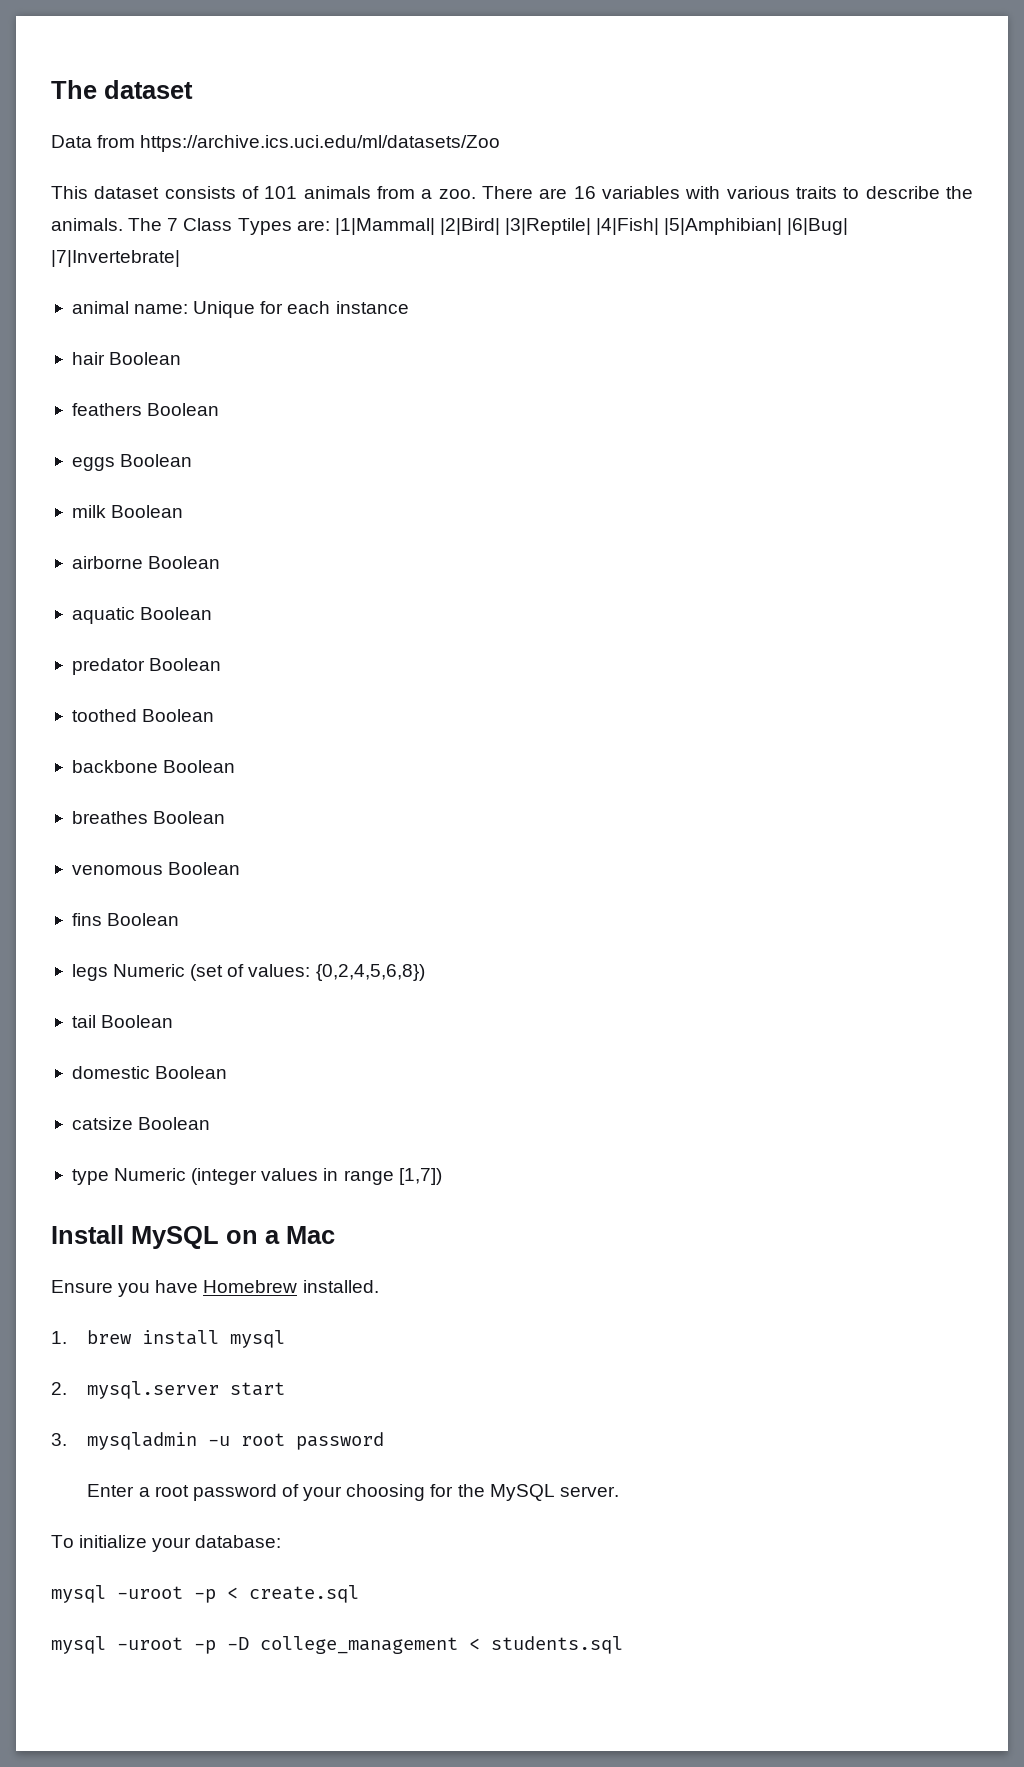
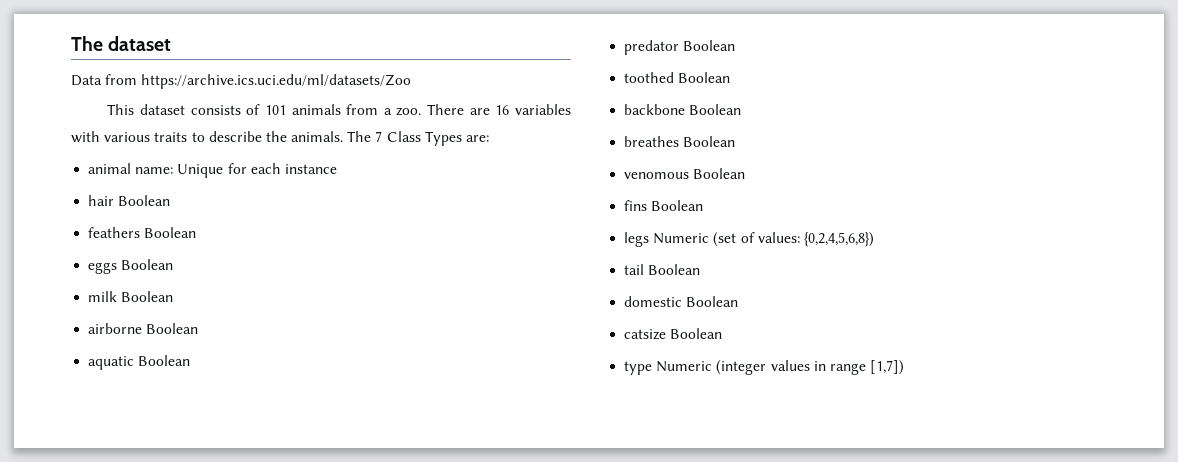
- The 7 Class Types are: |1|Mammal| |2|Bird| |3|Reptile| |4|Fish| |5|Amphibian| |6|Bug| |7|Invertebrate|
+ The 7 Class Types are:
- Install MySQL on a Mac
- Ensure you have Homebrew installed.
- 1. brew install mysql
- 2. mysql.server start
- 3. mysqladmin -u root password
- Enter a root password of your choosing for the MySQL server.
- To initialize your database:
- mysql -uroot -p < create.sql
- mysql -uroot -p -D college_management < students.sql

